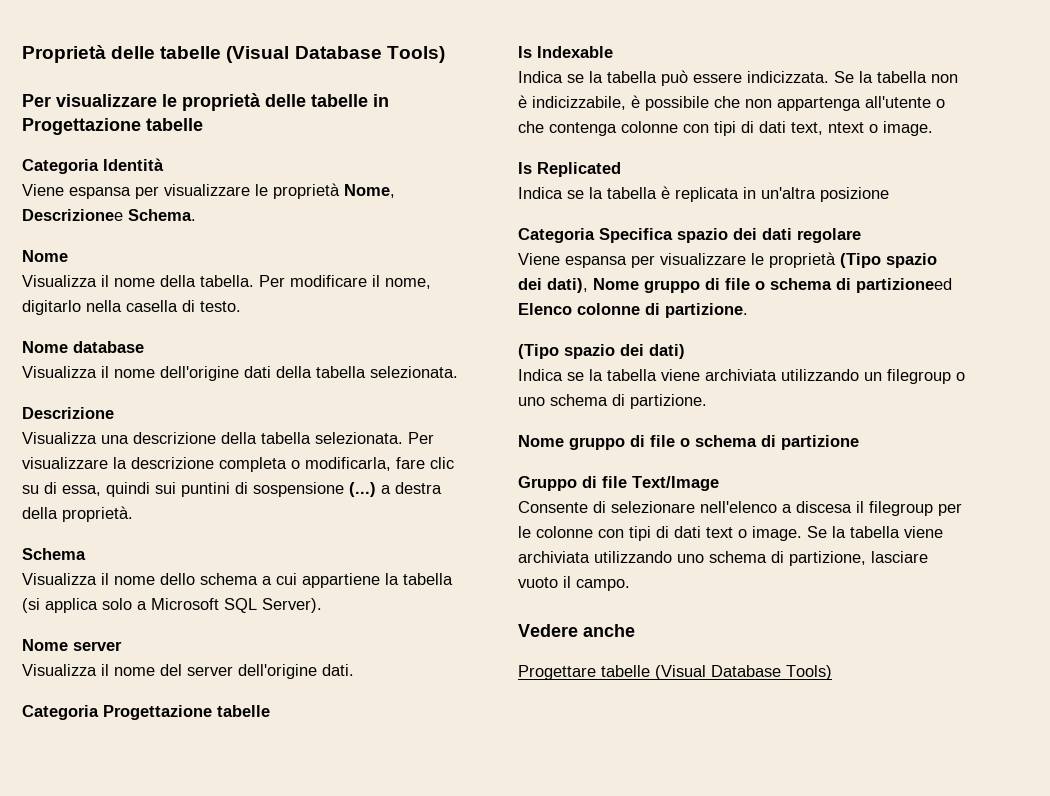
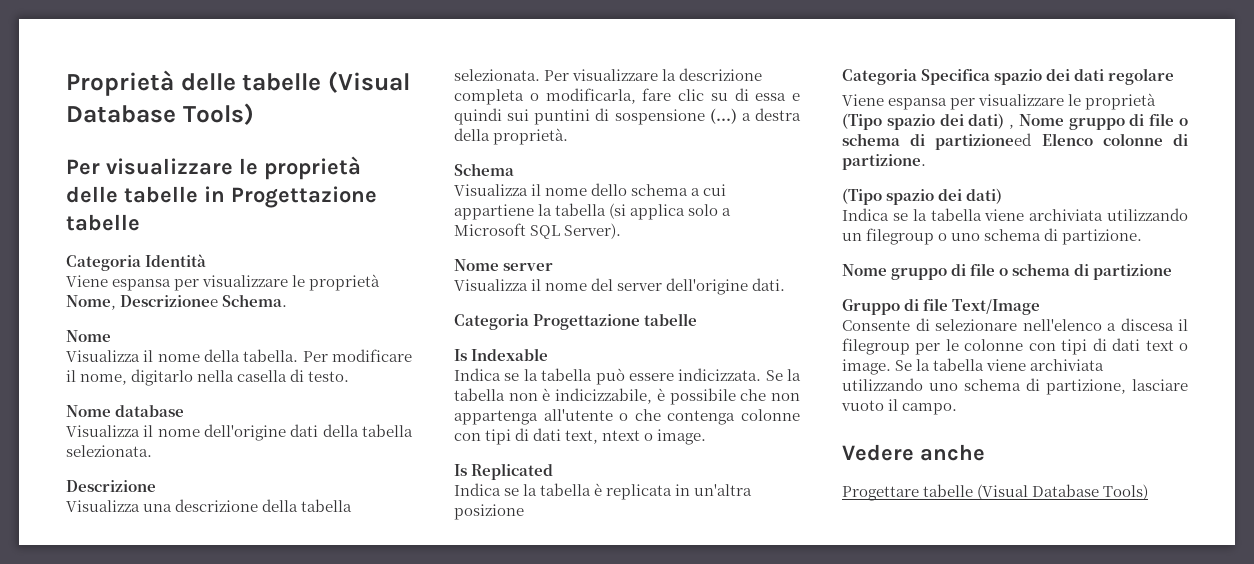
- Per visualizzare la descrizione completa o modificarla, fare clic su di essa, quindi sui puntini di sospensione (...) a destra della proprietà.
+ Per visualizzare la descrizione completa o modificarla, fare clic su di essa e quindi sui puntini di sospensione (...) a destra della proprietà.
- Viene espansa per visualizzare le proprietà (Tipo spazio dei dati), Nome gruppo di file o schema di partizioneed Elenco colonne di partizione.
+ Viene espansa per visualizzare le proprietà (Tipo spazio dei dati) , Nome gruppo di file o schema di partizioneed Elenco colonne di partizione.

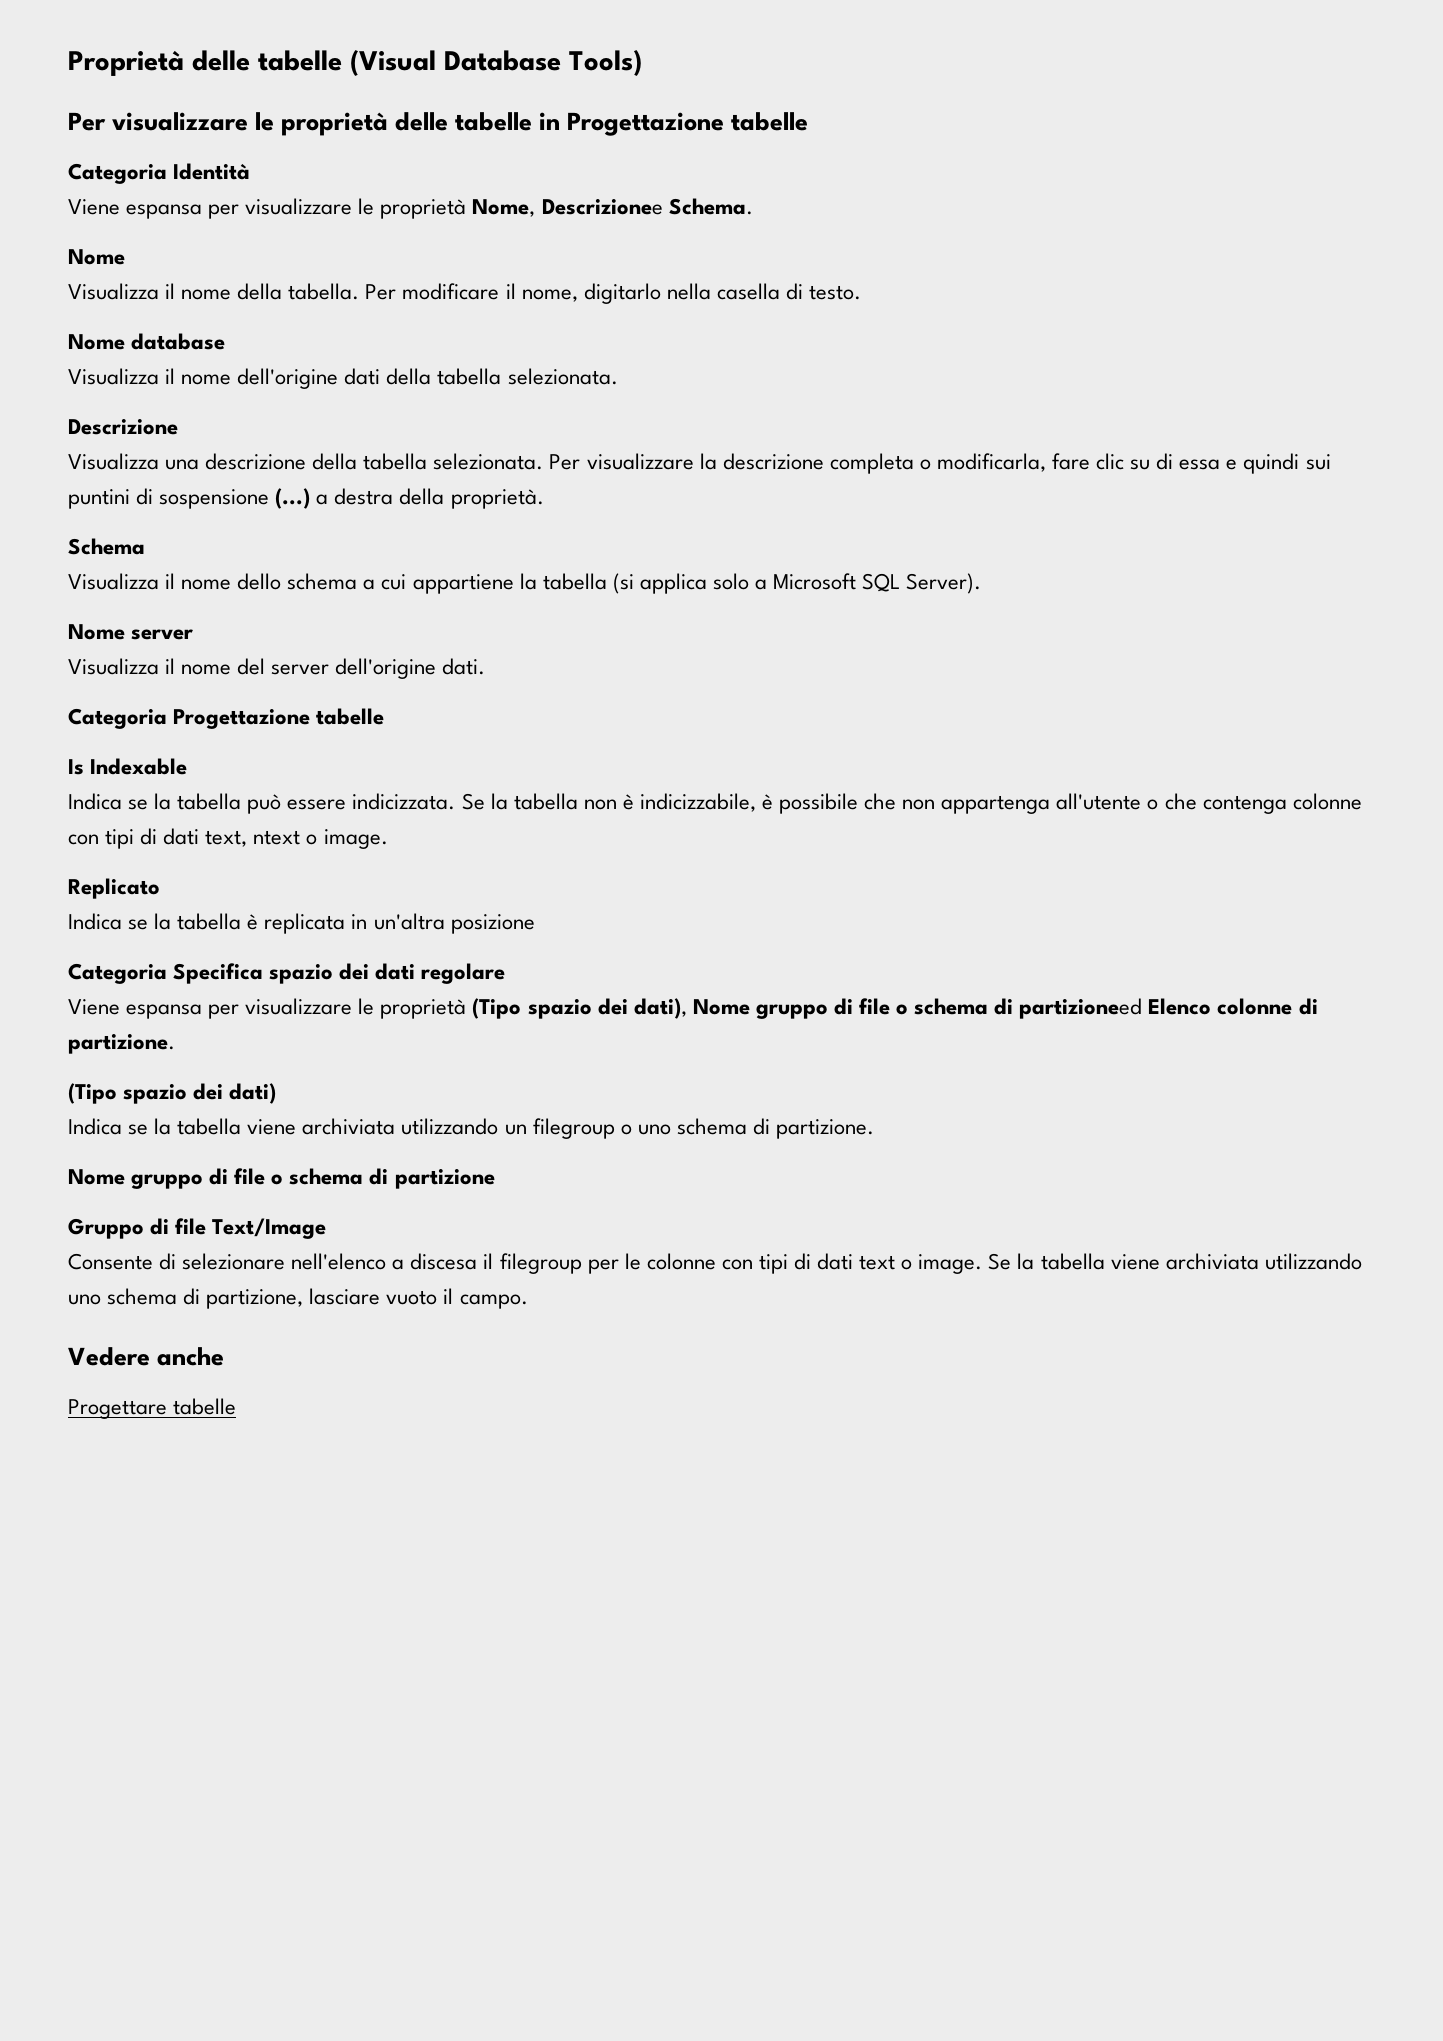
- Is Replicated
+ Replicato
- Viene espansa per visualizzare le proprietà (Tipo spazio dei dati) , Nome gruppo di file o schema di partizioneed Elenco colonne di partizione.
+ Viene espansa per visualizzare le proprietà (Tipo spazio dei dati), Nome gruppo di file o schema di partizioneed Elenco colonne di partizione.
- Progettare tabelle (Visual Database Tools)
+ Progettare tabelle

